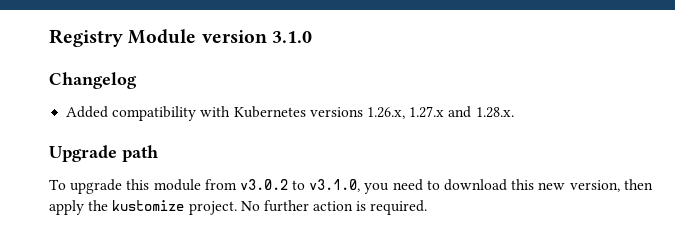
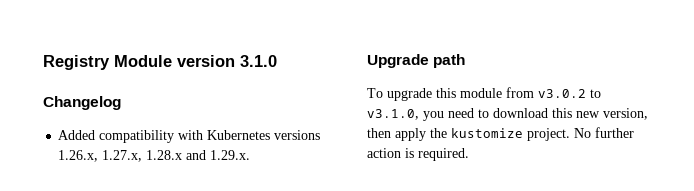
- Added compatibility with Kubernetes versions 1.26.x, 1.27.x and 1.28.x.
+ Added compatibility with Kubernetes versions 1.26.x, 1.27.x, 1.28.x and 1.29.x.

